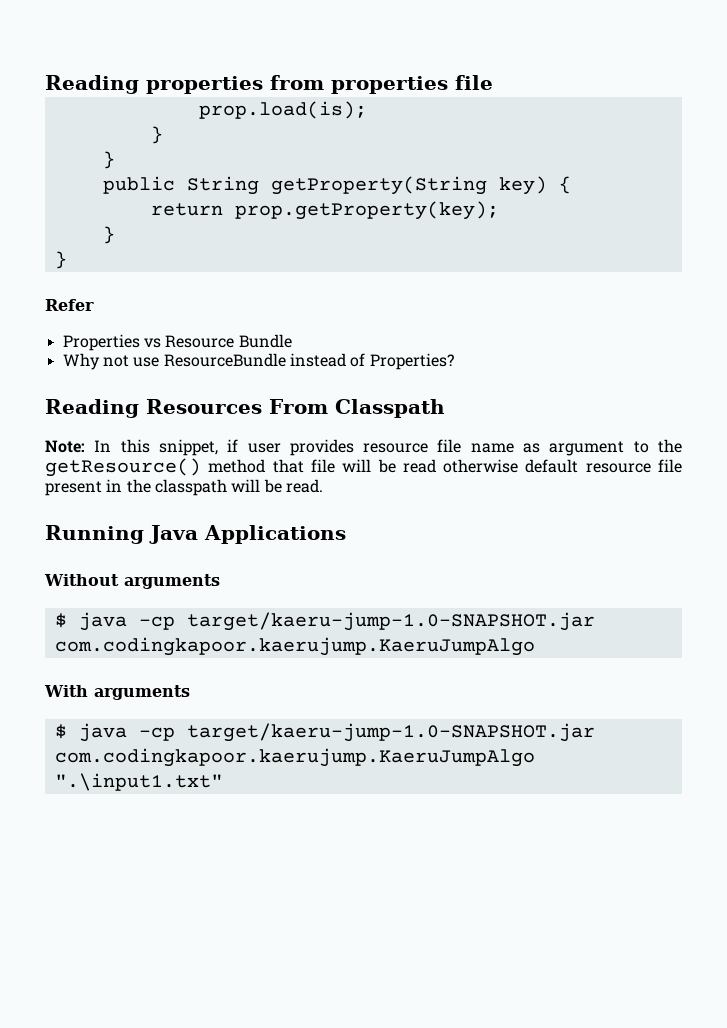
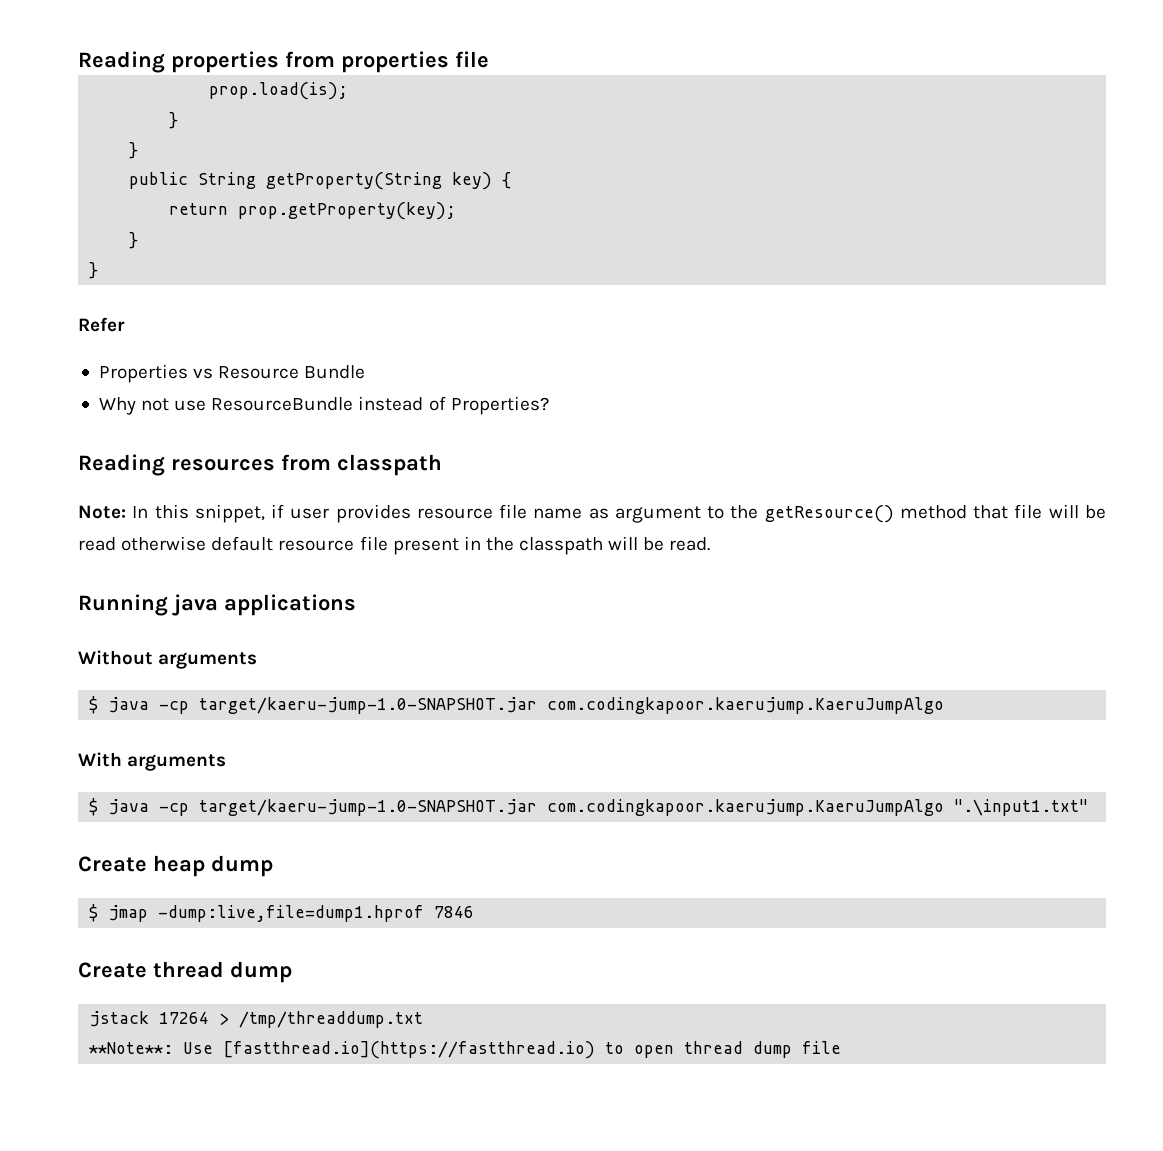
- Reading Resources From Classpath
+ Reading resources from classpath
- Running Java Applications
+ Running java applications
+ Create heap dump
+ $ jmap -dump:live,file=dump1.hprof 7846
+ Create thread dump
+ jstack 17264 > /tmp/threaddump.txt
+ **Note**: Use [fastthread.io](https://fastthread.io) to open thread dump file

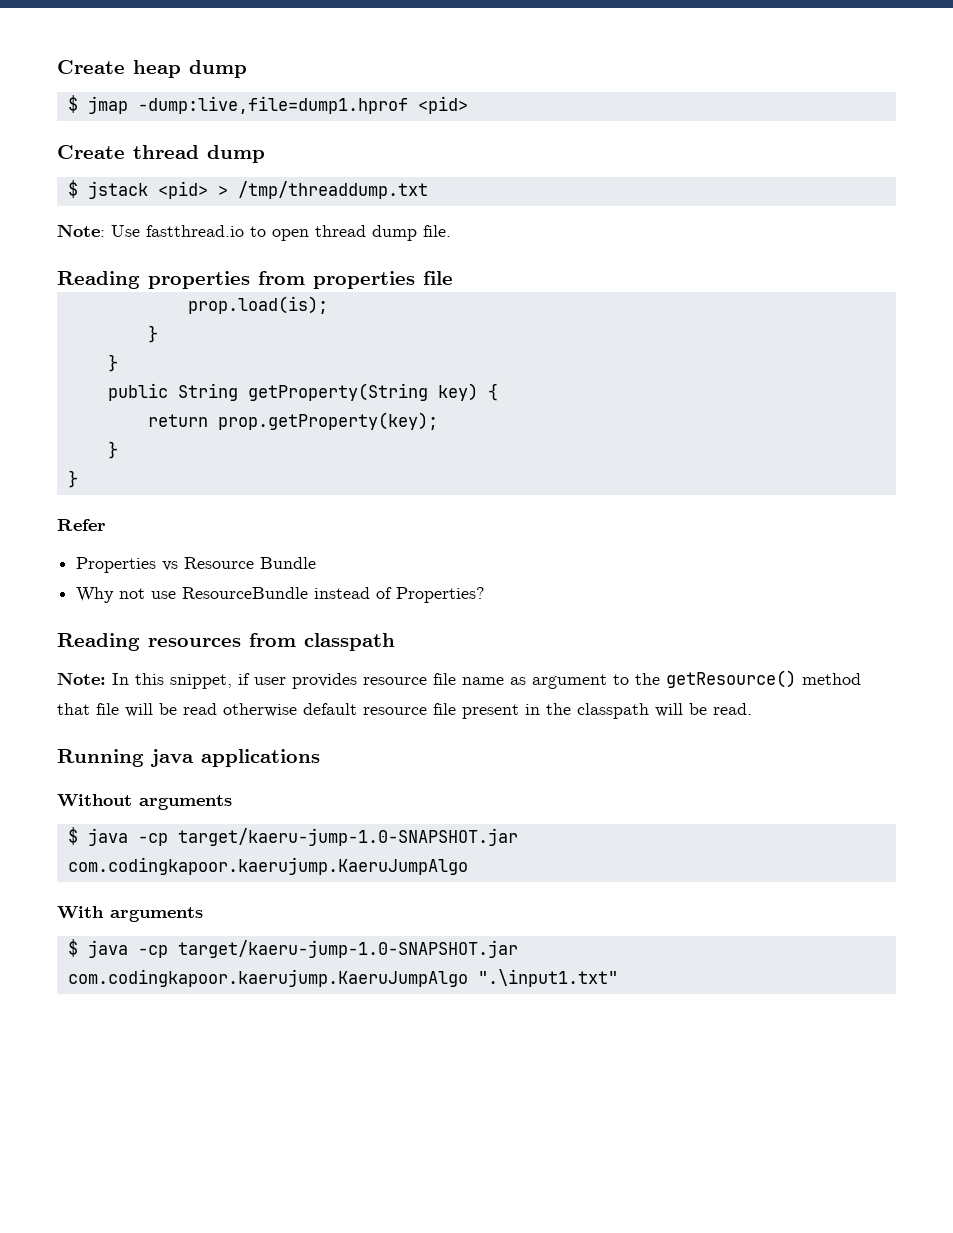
+ Create heap dump
+ $ jmap -dump:live,file=dump1.hprof <pid>
+ Create thread dump
+ $ jstack <pid> > /tmp/threaddump.txt
+ Note: Use fastthread.io to open thread dump file.
- Create heap dump
- $ jmap -dump:live,file=dump1.hprof 7846
- Create thread dump
- jstack 17264 > /tmp/threaddump.txt
- **Note**: Use [fastthread.io](https://fastthread.io) to open thread dump file

